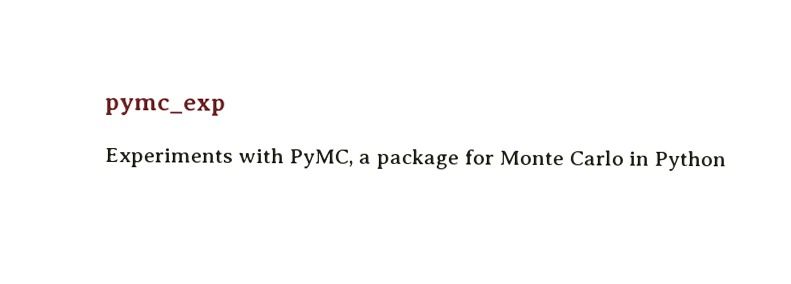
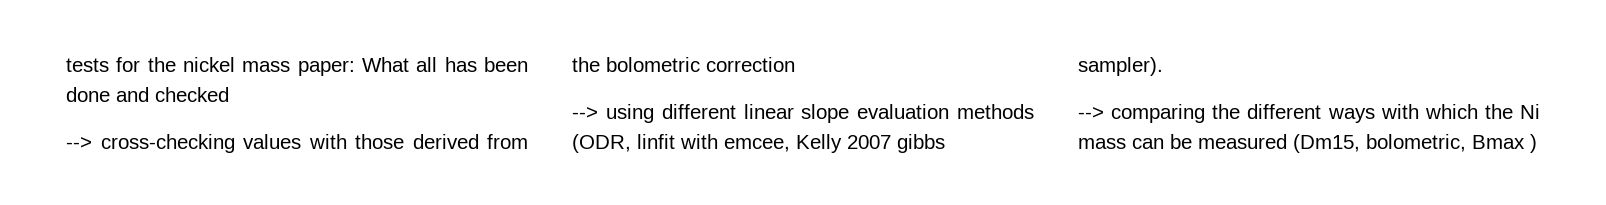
- pymc_exp
- Experiments with PyMC, a package for Monte Carlo in Python
+ tests for the nickel mass paper: What all has been done and checked
+ --> cross-checking values with those derived from the bolometric correction
+ --> using different linear slope evaluation methods (ODR, linfit with emcee, Kelly 2007 gibbs sampler).
+ --> comparing the different ways with which the Ni mass can be measured (Dm15, bolometric, Bmax )

